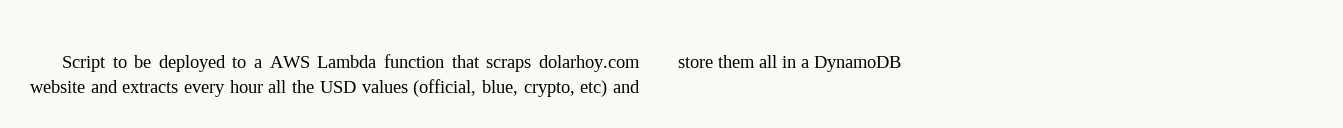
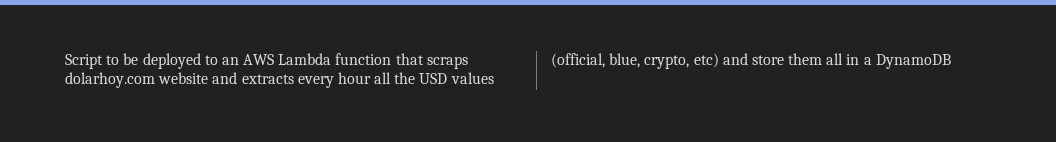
- Script to be deployed to a AWS Lambda function that scraps dolarhoy.com website and extracts every hour all the USD values (official, blue, crypto, etc) and store them all in a DynamoDB
+ Script to be deployed to an AWS Lambda function that scraps dolarhoy.com website and extracts every hour all the USD values (official, blue, crypto, etc) and store them all in a DynamoDB

